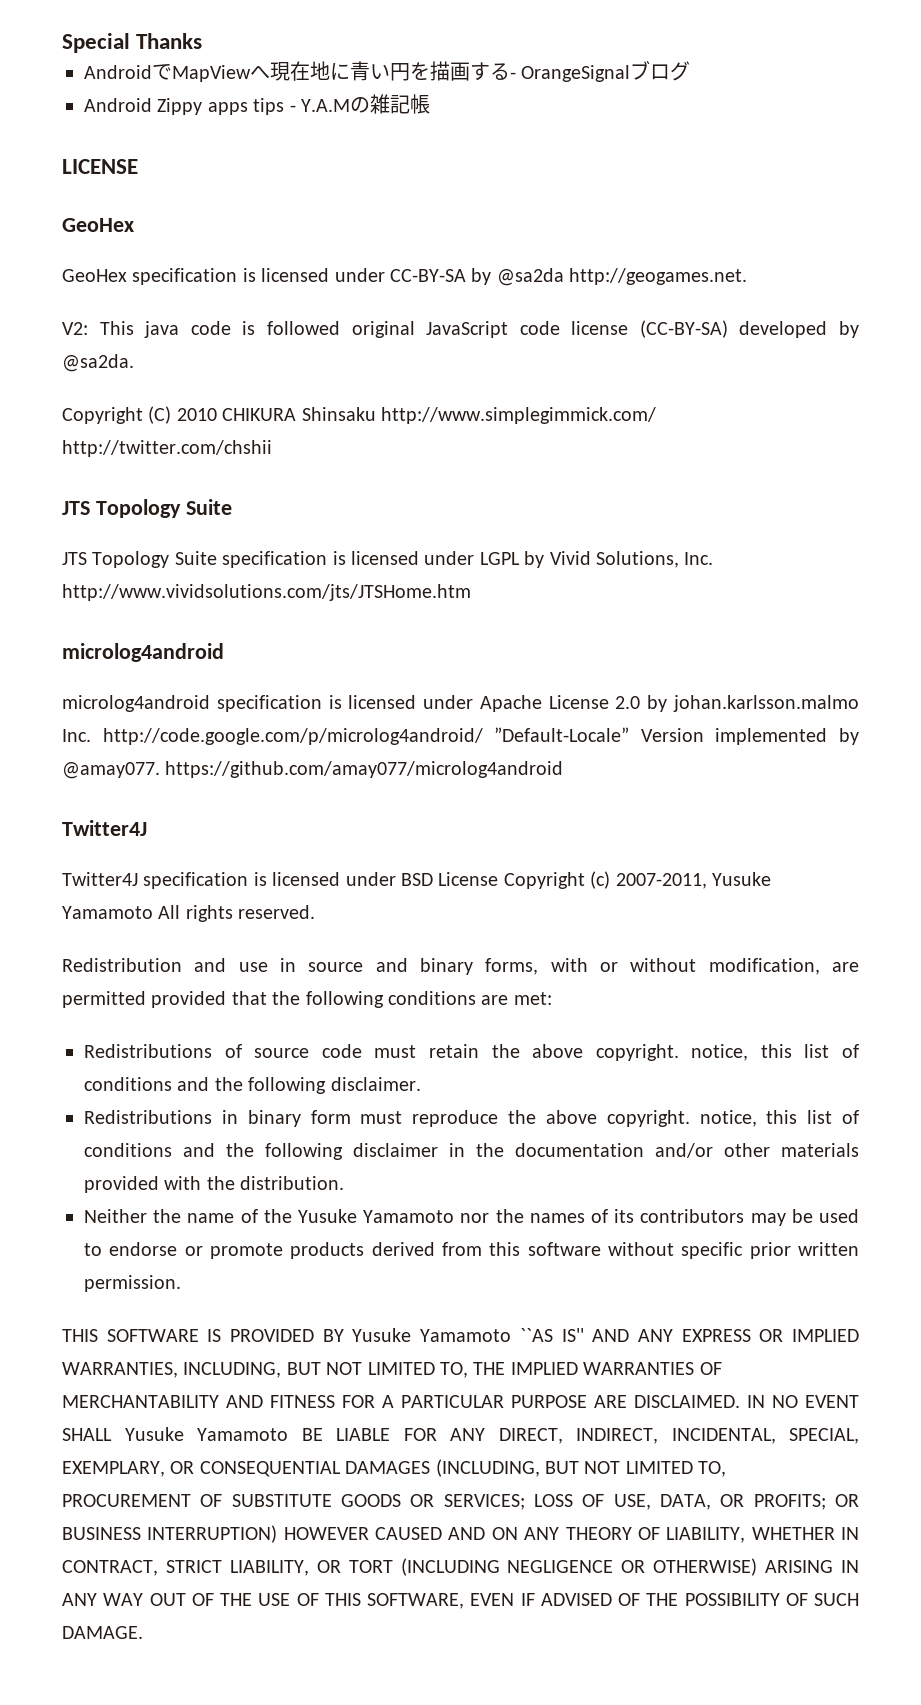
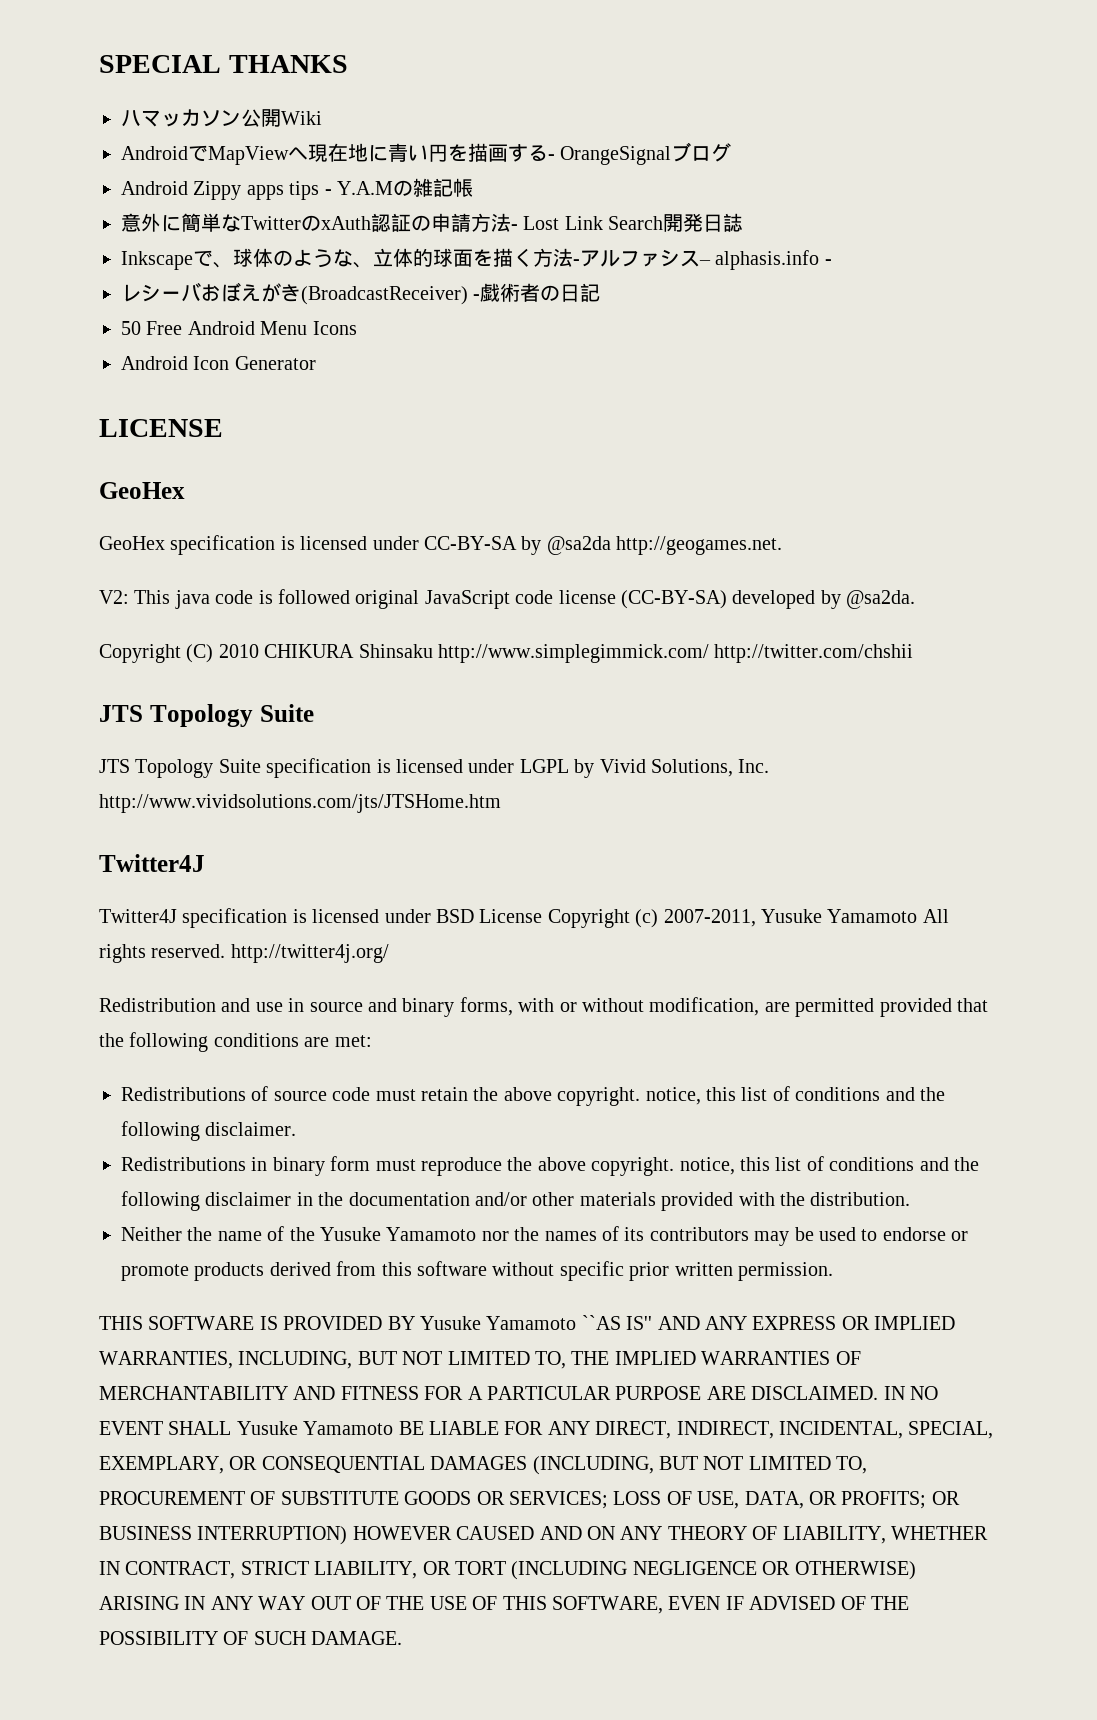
- Special Thanks
+ SPECIAL THANKS
+ ハマッカソン公開Wiki
+ 意外に簡単なTwitterのxAuth認証の申請方法- Lost Link Search開発日誌
+ Inkscapeで、球体のような、立体的球面を描く方法-アルファシス– alphasis.info -
+ レシーバおぼえがき(BroadcastReceiver) -戯術者の日記
+ 50 Free Android Menu Icons
+ Android Icon Generator
  JTS Topology Suite specification is licensed under LGPL by Vivid Solutions, Inc. http://www.vividsolutions.com/jts/JTSHome.htm
- microlog4android
- microlog4android specification is licensed under Apache License 2.0 by johan.karlsson.malmo Inc. http://code.google.com/p/microlog4android/ ”Default-Locale” Version implemented by @amay077. https://github.com/amay077/microlog4android
- Twitter4J specification is licensed under BSD License Copyright (c) 2007-2011, Yusuke Yamamoto All rights reserved.
+ Twitter4J specification is licensed under BSD License Copyright (c) 2007-2011, Yusuke Yamamoto All rights reserved. http://twitter4j.org/

